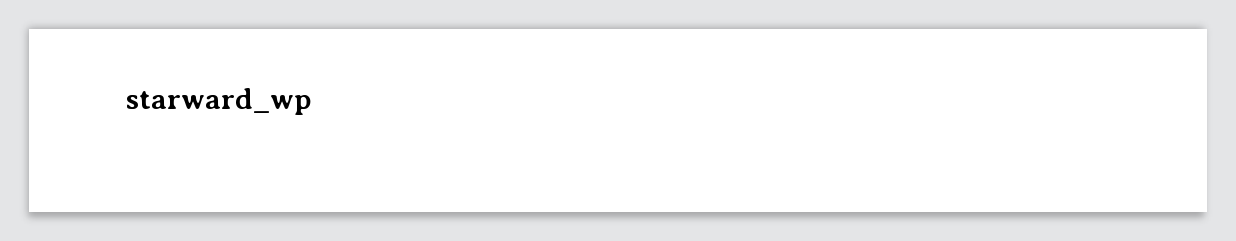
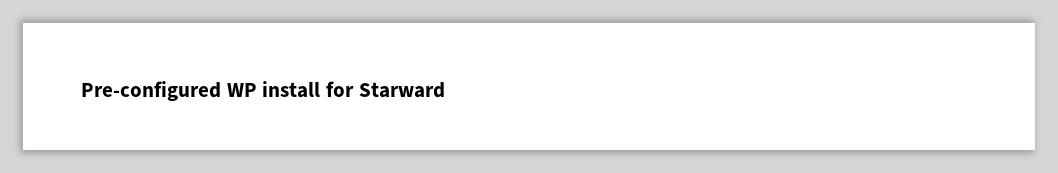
- starward_wp
+ Pre-configured WP install for Starward

